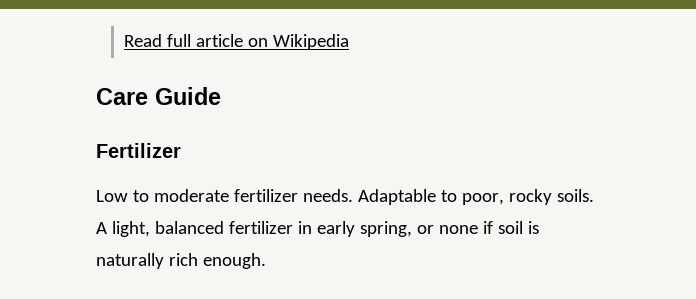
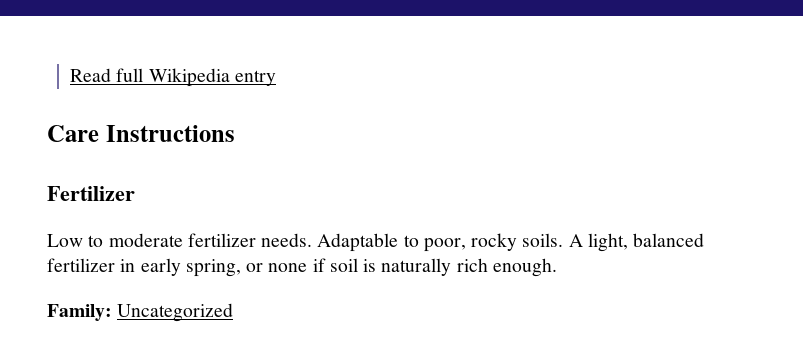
- Read full article on Wikipedia
+ Read full Wikipedia entry
- Care Guide
+ Care Instructions
+ Family: Uncategorized

